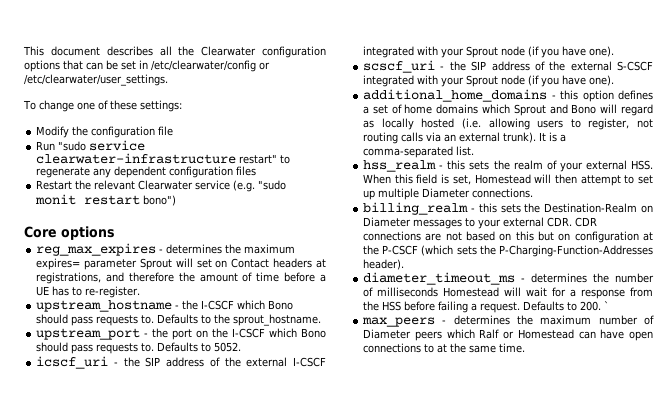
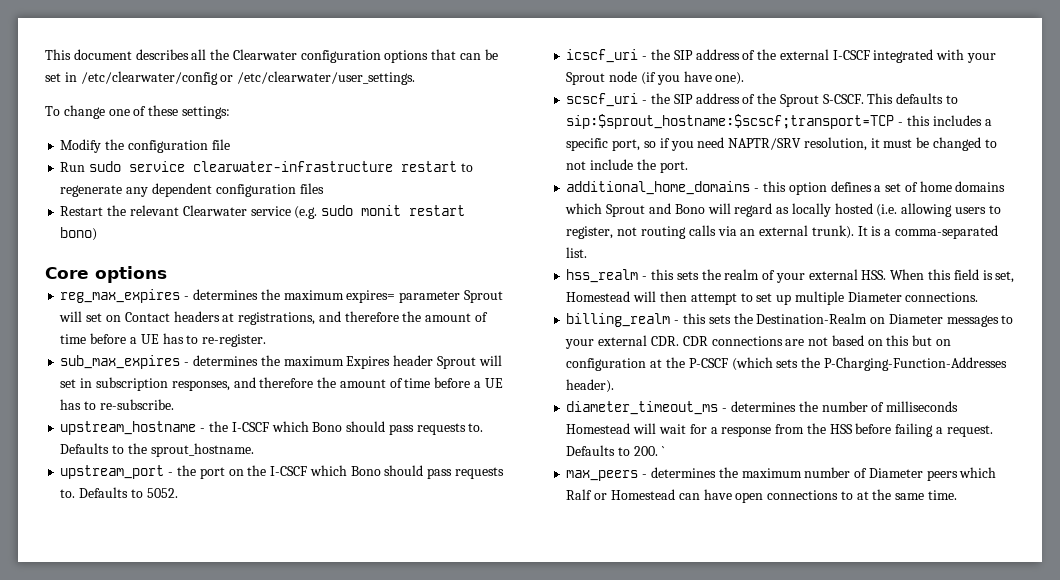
- Run "sudo service clearwater-infrastructure restart" to regenerate any dependent configuration files
+ Run sudo service clearwater-infrastructure restart to regenerate any dependent configuration files
- Restart the relevant Clearwater service (e.g. "sudo monit restart bono")
+ Restart the relevant Clearwater service (e.g. sudo monit restart bono)
+ sub_max_expires - determines the maximum Expires header Sprout will set in subscription responses, and therefore the amount of time before a UE has to re-subscribe.
- scscf_uri - the SIP address of the external S-CSCF integrated with your Sprout node (if you have one).
+ scscf_uri - the SIP address of the Sprout S-CSCF. This defaults to sip:$sprout_hostname:$scscf;transport=TCP - this includes a specific port, so if you need NAPTR/SRV resolution, it must be changed to not include the port.

